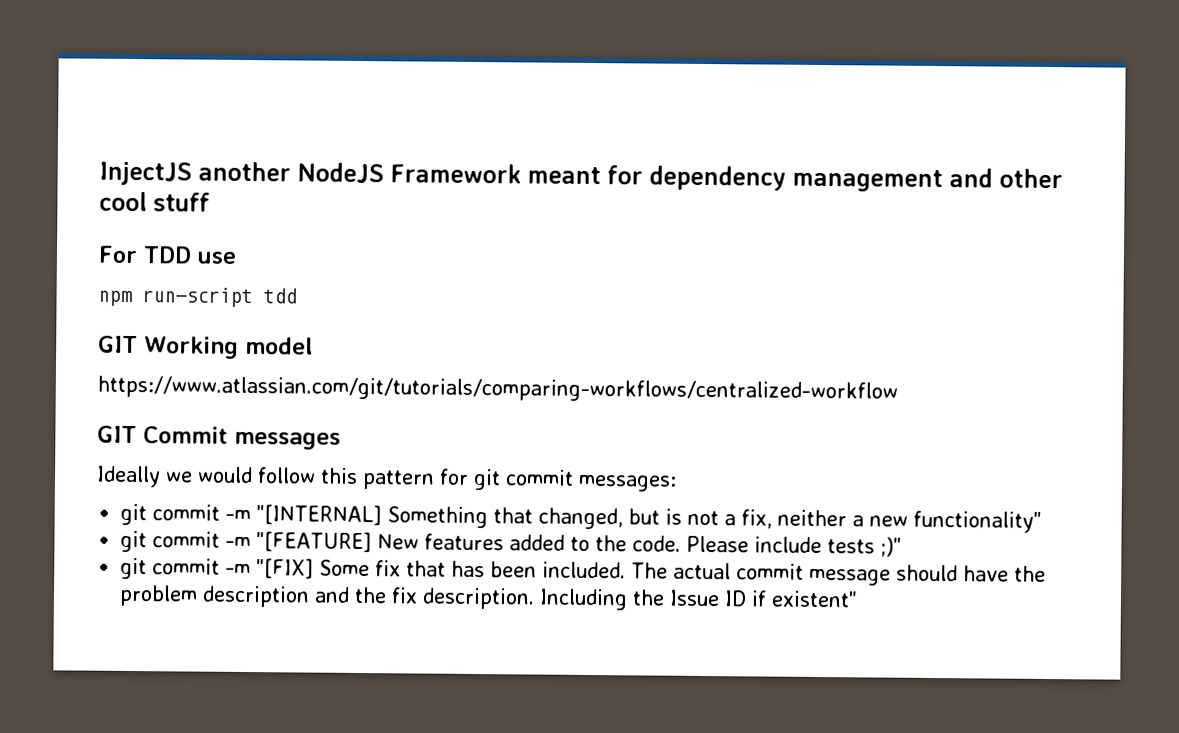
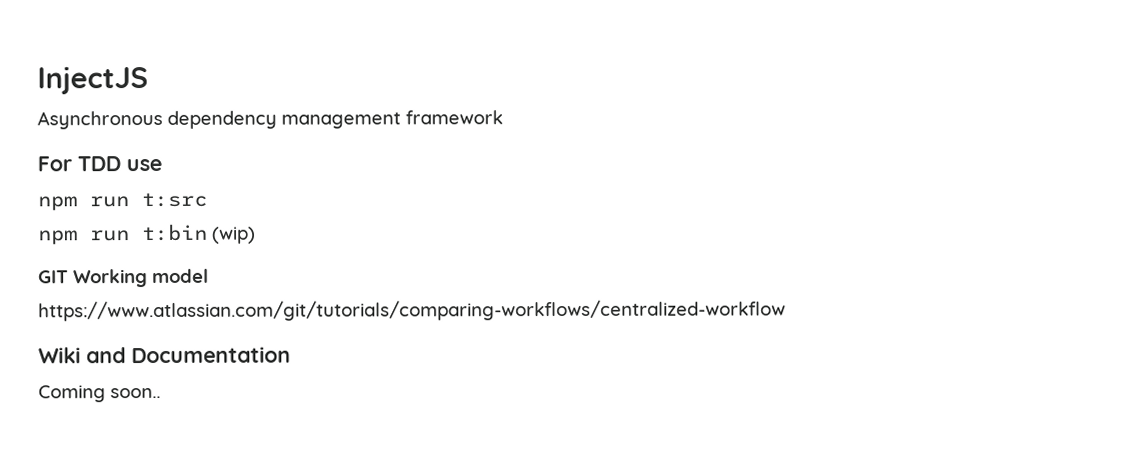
- InjectJS another NodeJS Framework meant for dependency management and other cool stuff
+ InjectJS
+ Asynchronous dependency management framework
  For TDD use
- npm run-script tdd
+ npm run t:src
+ npm run t:bin (wip)
  GIT Working model
  https://www.atlassian.com/git/tutorials/comparing-workflows/centralized-workflow
- GIT Commit messages
- Ideally we would follow this pattern for git commit messages:
- git commit -m "[INTERNAL] Something that changed, but is not a fix, neither a new functionality"
- git commit -m "[FEATURE] New features added to the code. Please include tests ;)"
- git commit -m "[FIX] Some fix that has been included. The actual commit message should have the problem description and the fix description. Including the Issue ID if existent"
+ Wiki and Documentation
+ Coming soon..

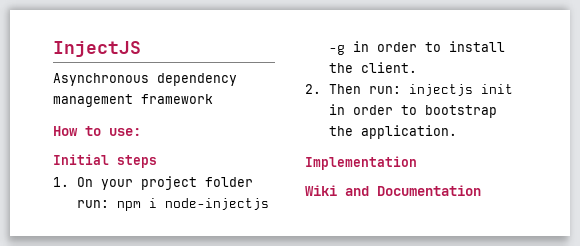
- For TDD use
- npm run t:src
- npm run t:bin (wip)
- GIT Working model
- https://www.atlassian.com/git/tutorials/comparing-workflows/centralized-workflow
+ How to use:
+ Initial steps
+ 1. On your project folder run: npm i node-injectjs -g in order to install the client.
+ 2. Then run: injectjs init in order to bootstrap the application.
+ Implementation
- Coming soon..

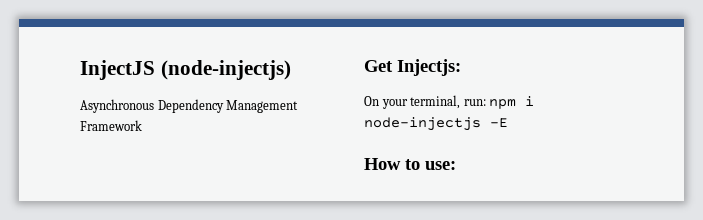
- InjectJS
+ InjectJS (node-injectjs)
- Asynchronous dependency management framework
+ Asynchronous Dependency Management Framework
+ Get Injectjs:
+ On your terminal, run: npm i node-injectjs -E
  How to use:
- Initial steps
- 1. On your project folder run: npm i node-injectjs -g in order to install the client.
- 2. Then run: injectjs init in order to bootstrap the application.
- Implementation
- Wiki and Documentation

